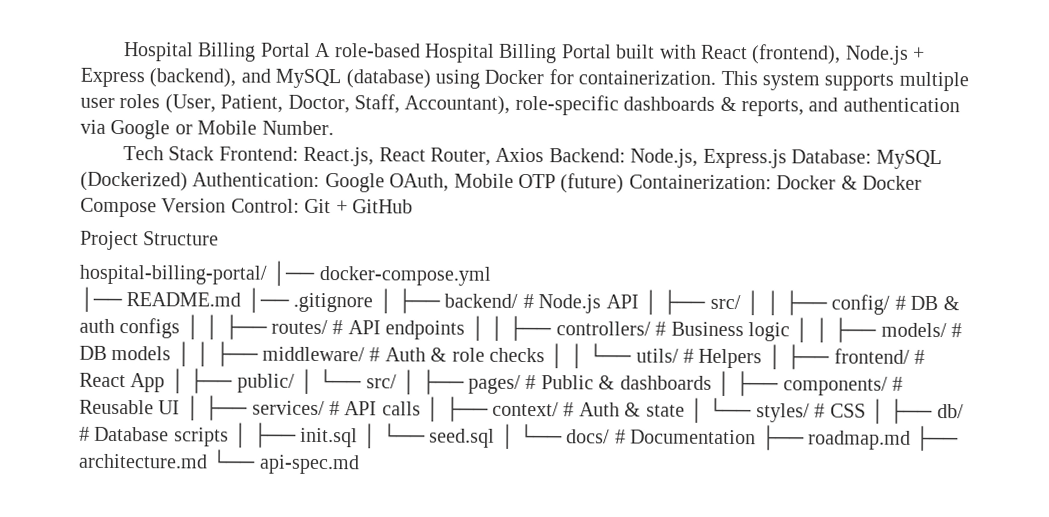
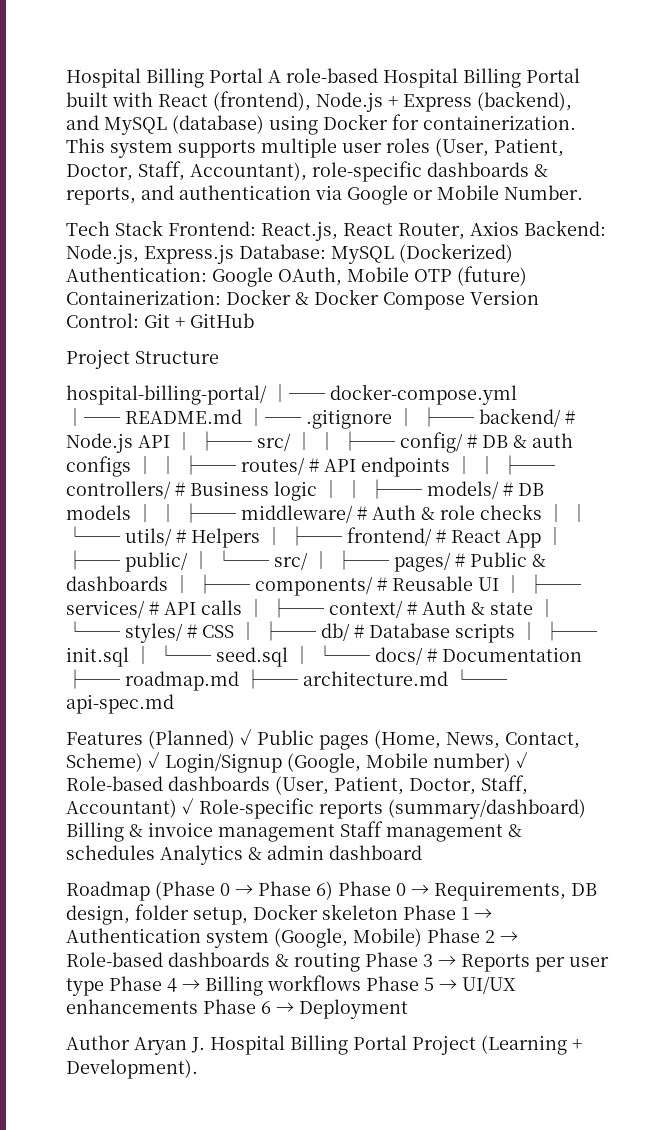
+ Features (Planned) ✓ Public pages (Home, News, Contact, Scheme) ✓ Login/Signup (Google, Mobile number) ✓ Role-based dashboards (User, Patient, Doctor, Staff, Accountant) ✓ Role-specific reports (summary/dashboard) Billing & invoice management Staff management & schedules Analytics & admin dashboard
+ Roadmap (Phase 0 → Phase 6) Phase 0 → Requirements, DB design, folder setup, Docker skeleton Phase 1 → Authentication system (Google, Mobile) Phase 2 → Role-based dashboards & routing Phase 3 → Reports per user type Phase 4 → Billing workflows Phase 5 → UI/UX enhancements Phase 6 → Deployment
+ Author Aryan J. Hospital Billing Portal Project (Learning + Development).

